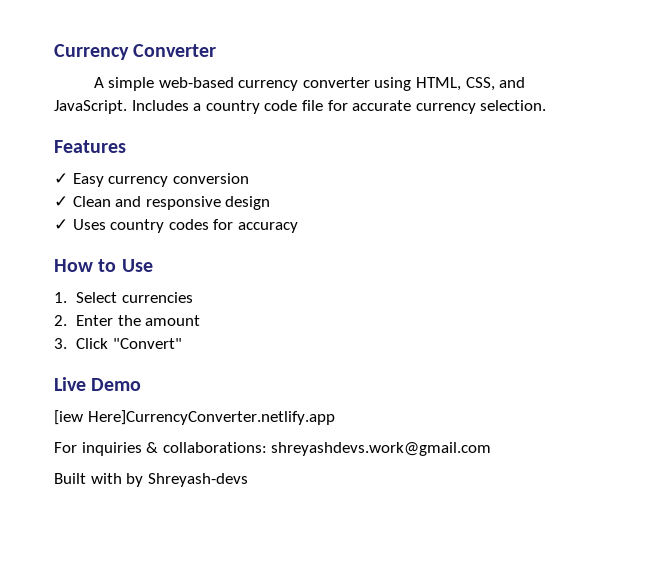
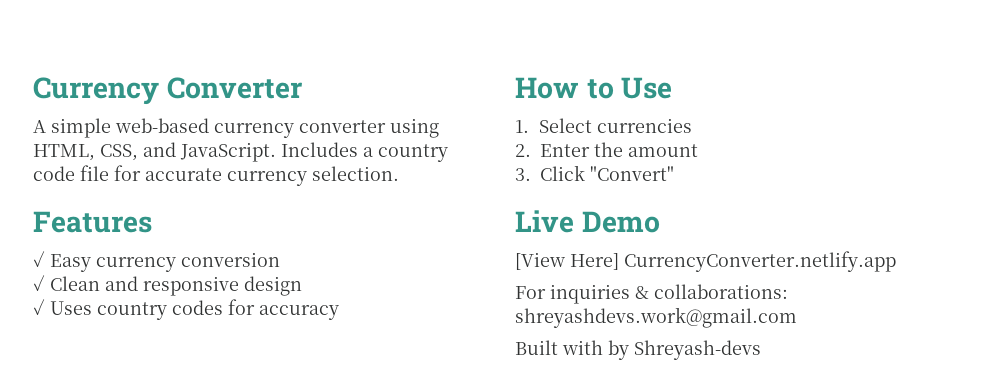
- [iew Here]CurrencyConverter.netlify.app
+ [View Here] CurrencyConverter.netlify.app

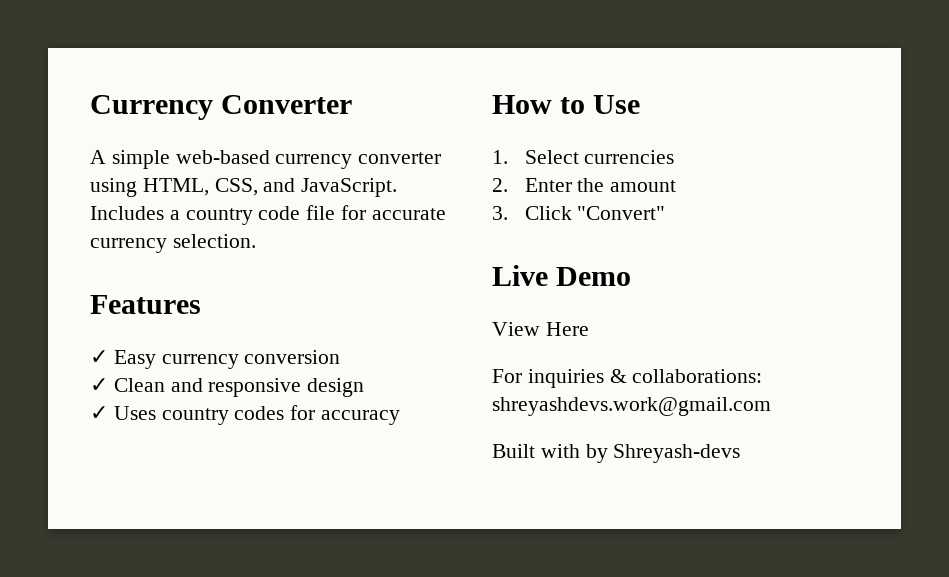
- [View Here] CurrencyConverter.netlify.app
+ View Here

